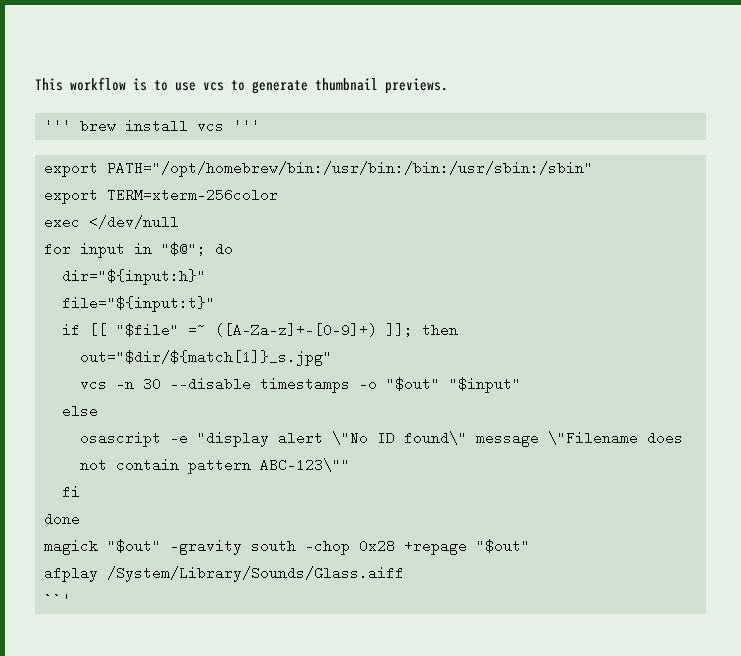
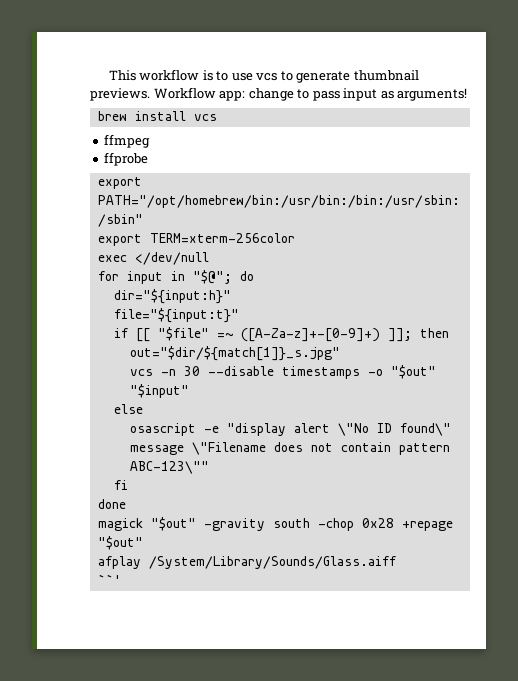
- This workflow is to use vcs to generate thumbnail previews.
- ''' brew install vcs '''
+ This workflow is to use vcs to generate thumbnail previews. Workflow app: change to pass input as arguments!
+ brew install vcs
+ ffmpeg
+ ffprobe

